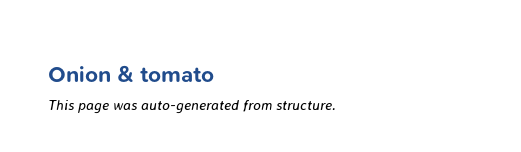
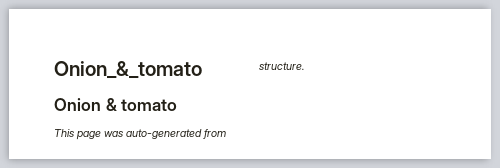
+ Onion_&_tomato

